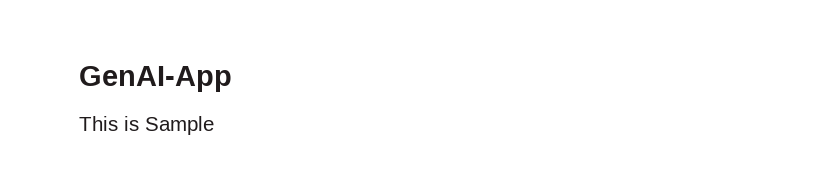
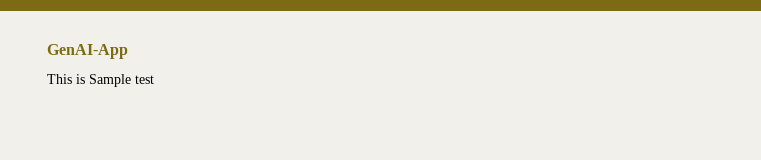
- This is Sample
+ This is Sample test

